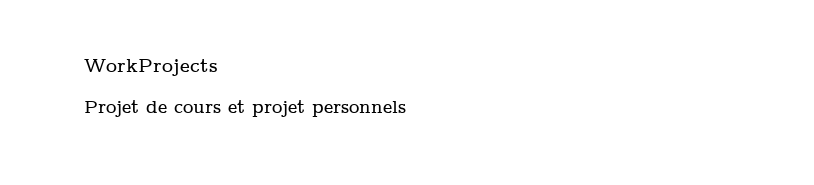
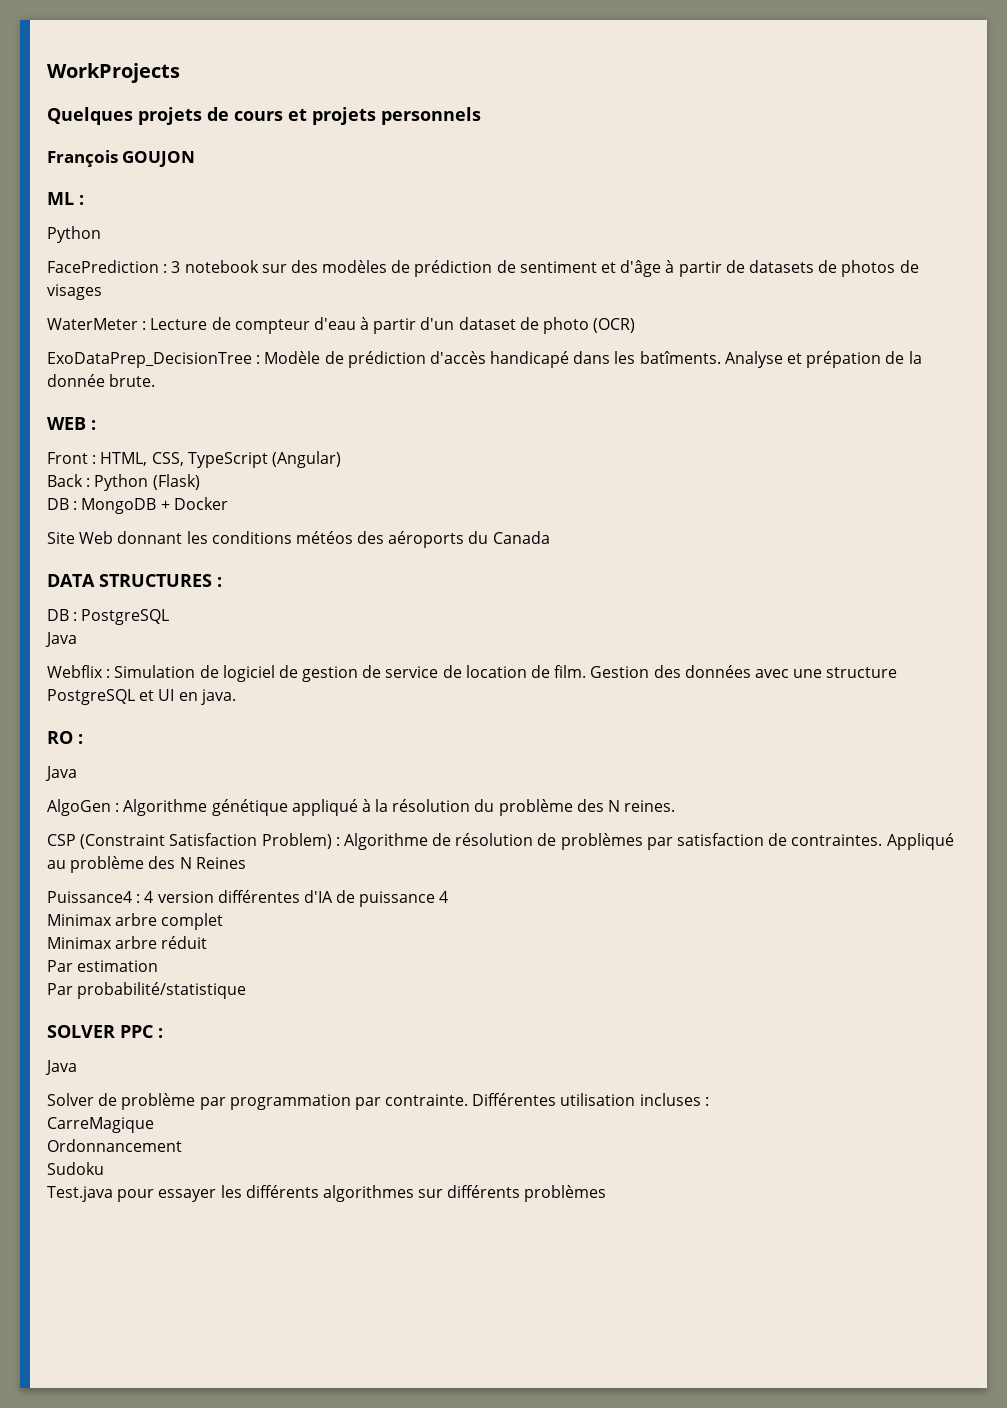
- Projet de cours et projet personnels
+ Quelques projets de cours et projets personnels
+ François GOUJON
+ ML :
+ Python
+ FacePrediction : 3 notebook sur des modèles de prédiction de sentiment et d'âge à partir de datasets de photos de visages
+ WaterMeter : Lecture de compteur d'eau à partir d'un dataset de photo (OCR)
+ ExoDataPrep_DecisionTree : Modèle de prédiction d'accès handicapé dans les batîments. Analyse et prépation de la donnée brute.
+ WEB :
+ Front : HTML, CSS, TypeScript (Angular)
+ Back : Python (Flask)
+ DB : MongoDB + Docker
+ Site Web donnant les conditions météos des aéroports du Canada
+ DATA STRUCTURES :
+ DB : PostgreSQL
+ Java
+ Webflix : Simulation de logiciel de gestion de service de location de film. Gestion des données avec une structure PostgreSQL et UI en java.
+ RO :
+ Java
+ AlgoGen : Algorithme génétique appliqué à la résolution du problème des N reines.
+ CSP (Constraint Satisfaction Problem) : Algorithme de résolution de problèmes par satisfaction de contraintes. Appliqué au problème des N Reines
+ Puissance4 : 4 version différentes d'IA de puissance 4
+ Minimax arbre complet
+ Minimax arbre réduit
+ Par estimation
+ Par probabilité/statistique
+ SOLVER PPC :
+ Java
+ Solver de problème par programmation par contrainte. Différentes utilisation incluses :
+ CarreMagique
+ Ordonnancement
+ Sudoku
+ Test.java pour essayer les différents algorithmes sur différents problèmes

